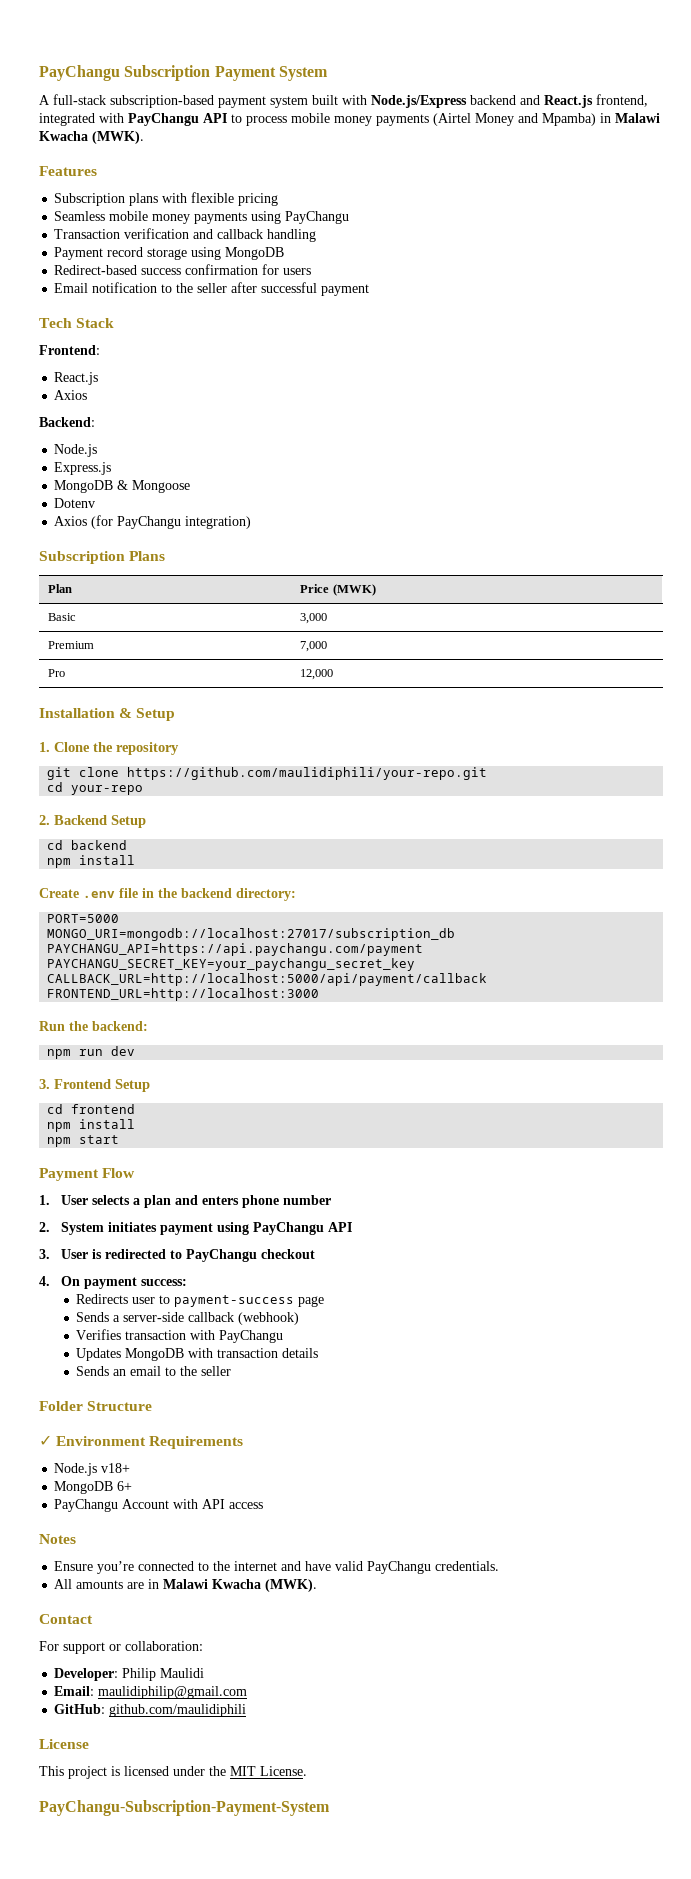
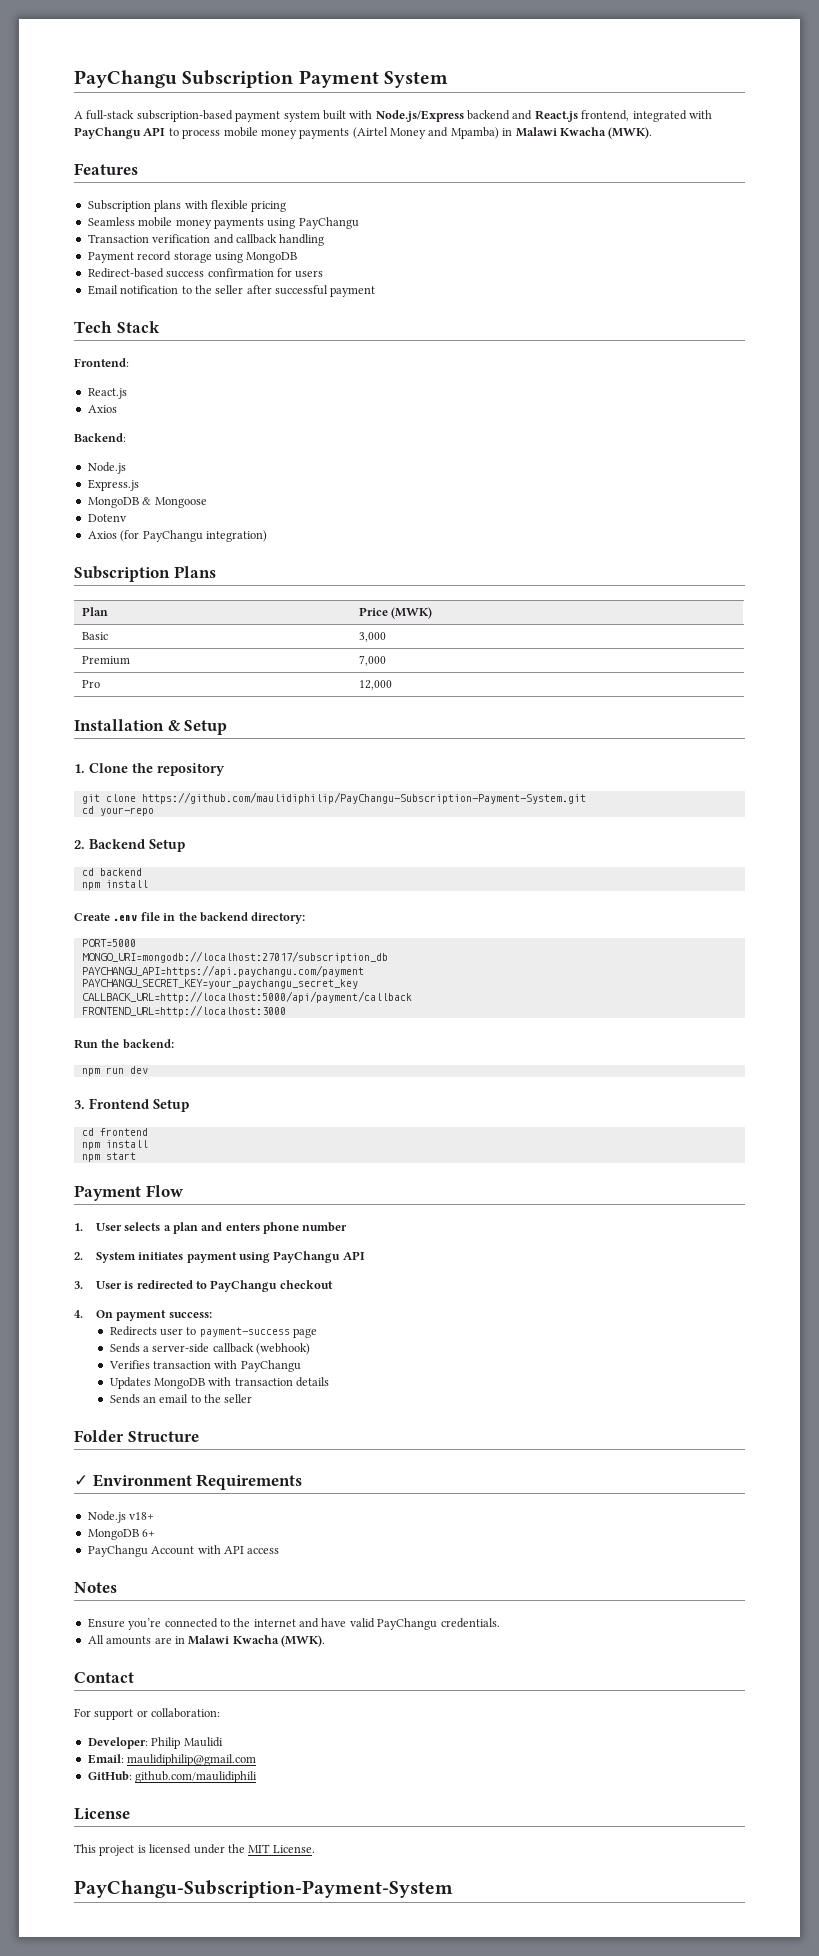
- git clone https://github.com/maulidiphili/your-repo.git
+ git clone https://github.com/maulidiphilip/PayChangu-Subscription-Payment-System.git

